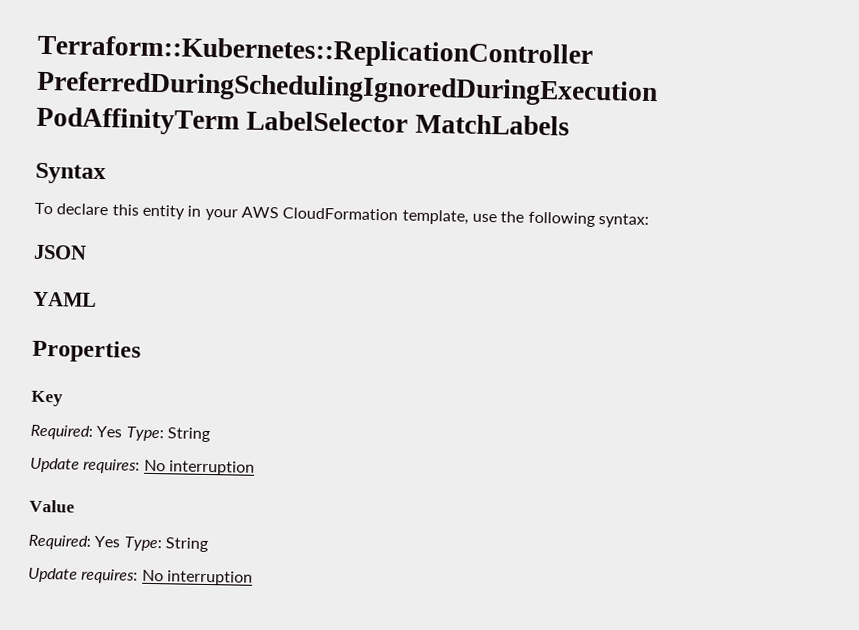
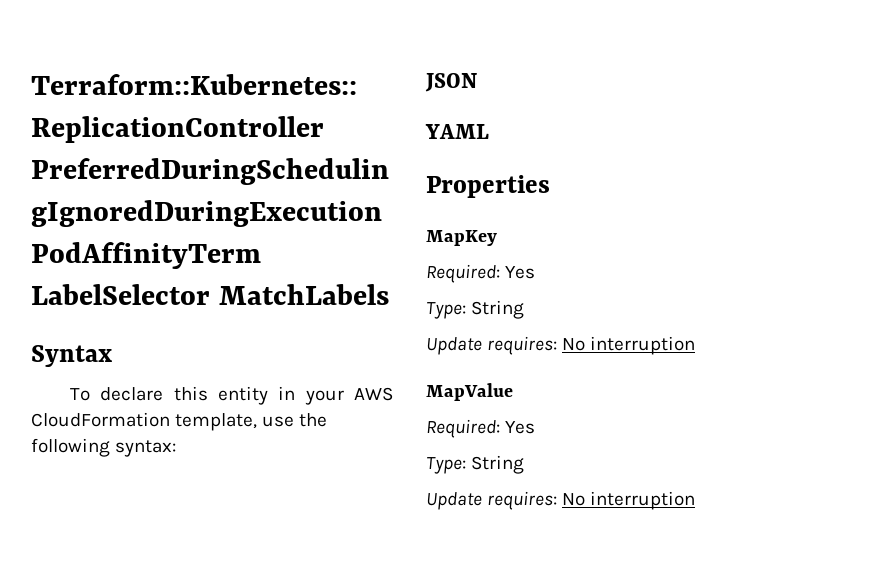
- Key
- Required: Yes Type: String
+ MapKey
+ Required: Yes
+ Type: String
- Value
- Required: Yes Type: String
+ MapValue
+ Required: Yes
+ Type: String

